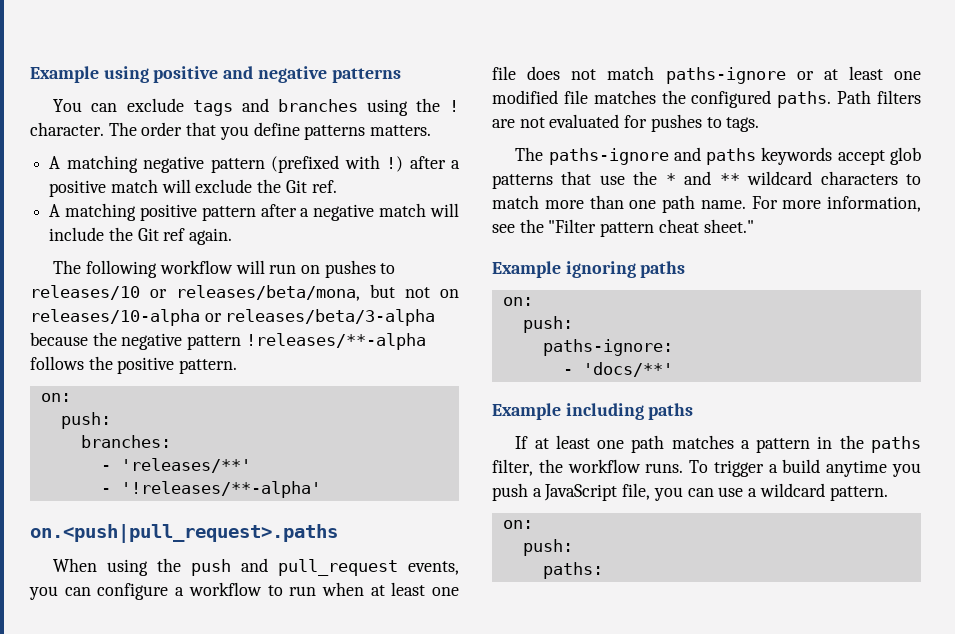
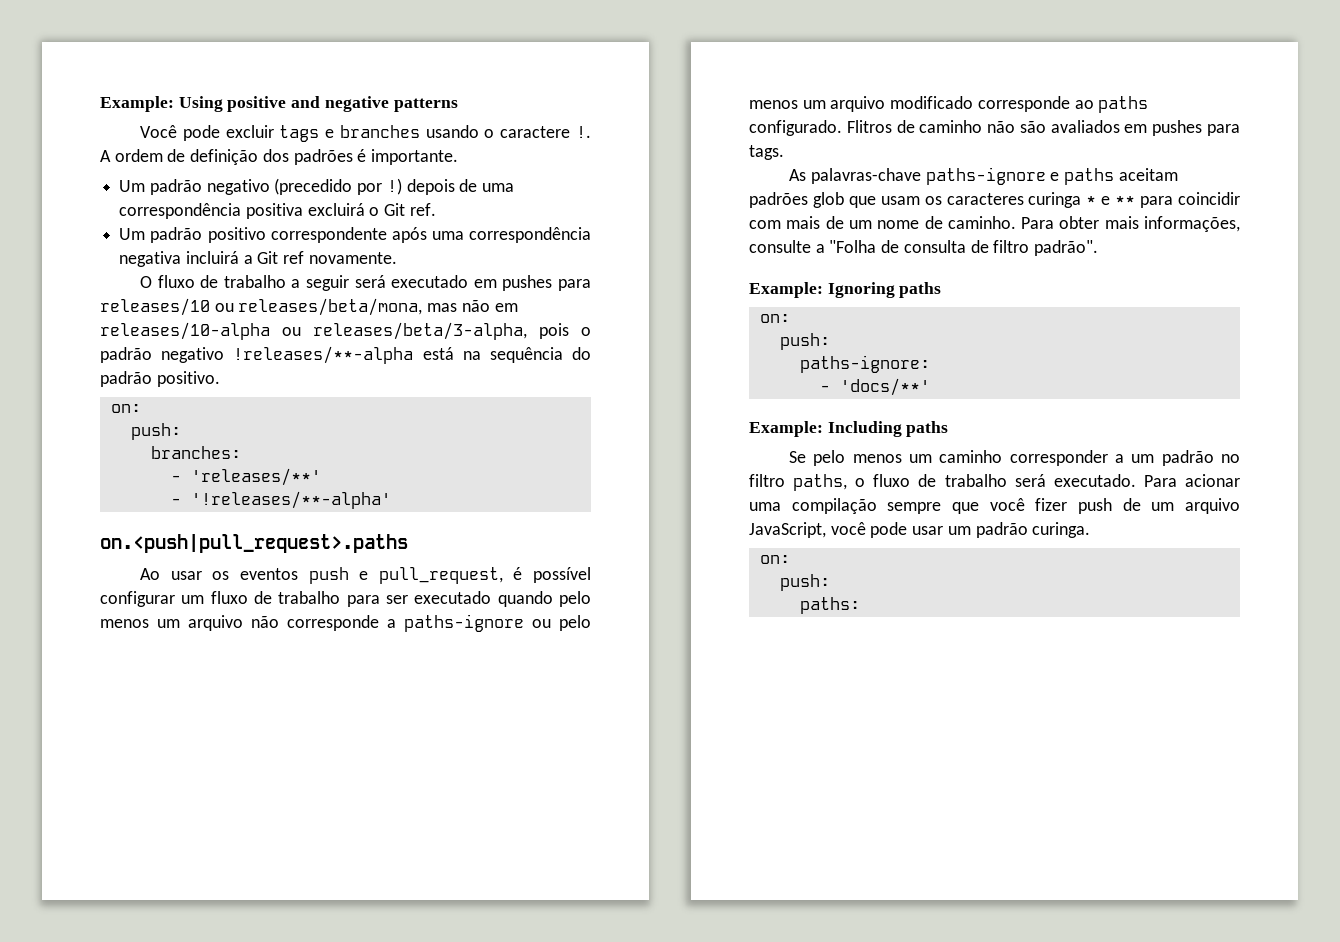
- Example using positive and negative patterns
+ Example: Using positive and negative patterns
- You can exclude tags and branches using the ! character. The order that you define patterns matters.
- A matching negative pattern (prefixed with !) after a positive match will exclude the Git ref.
- A matching positive pattern after a negative match will include the Git ref again.
- The following workflow will run on pushes to releases/10 or releases/beta/mona, but not on releases/10-alpha or releases/beta/3-alpha because the negative pattern !releases/**-alpha follows the positive pattern.
+ Você pode excluir tags e branches usando o caractere !. A ordem de definição dos padrões é importante.
+ Um padrão negativo (precedido por !) depois de uma correspondência positiva excluirá o Git ref.
+ Um padrão positivo correspondente após uma correspondência negativa incluirá a Git ref novamente.
+ O fluxo de trabalho a seguir será executado em pushes para releases/10 ou releases/beta/mona, mas não em releases/10-alpha ou releases/beta/3-alpha, pois o padrão negativo !releases/**-alpha está na sequência do padrão positivo.
- When using the push and pull_request events, you can configure a workflow to run when at least one file does not match paths-ignore or at least one modified file matches the configured paths. Path filters are not evaluated for pushes to tags.
- The paths-ignore and paths keywords accept glob patterns that use the * and ** wildcard characters to match more than one path name. For more information, see the "Filter pattern cheat sheet."
- Example ignoring paths
+ Ao usar os eventos push e pull_request, é possível configurar um fluxo de trabalho para ser executado quando pelo menos um arquivo não corresponde a paths-ignore ou pelo menos um arquivo modificado corresponde ao paths configurado. Flitros de caminho não são avaliados em pushes para tags.
+ As palavras-chave paths-ignore e paths aceitam padrões glob que usam os caracteres curinga * e ** para coincidir com mais de um nome de caminho. Para obter mais informações, consulte a "Folha de consulta de filtro padrão".
+ Example: Ignoring paths
- Example including paths
- If at least one path matches a pattern in the paths filter, the workflow runs. To trigger a build anytime you push a JavaScript file, you can use a wildcard pattern.
+ Example: Including paths
+ Se pelo menos um caminho corresponder a um padrão no filtro paths, o fluxo de trabalho será executado. Para acionar uma compilação sempre que você fizer push de um arquivo JavaScript, você pode usar um padrão curinga.

